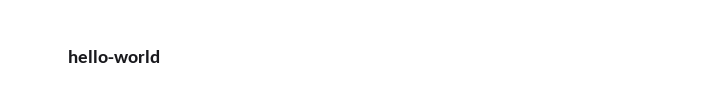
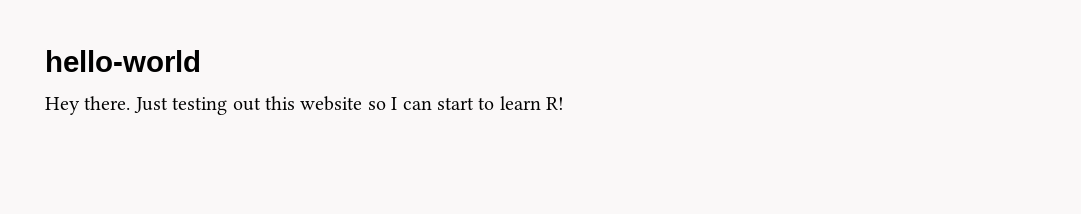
+ Hey there. Just testing out this website so I can start to learn R!

